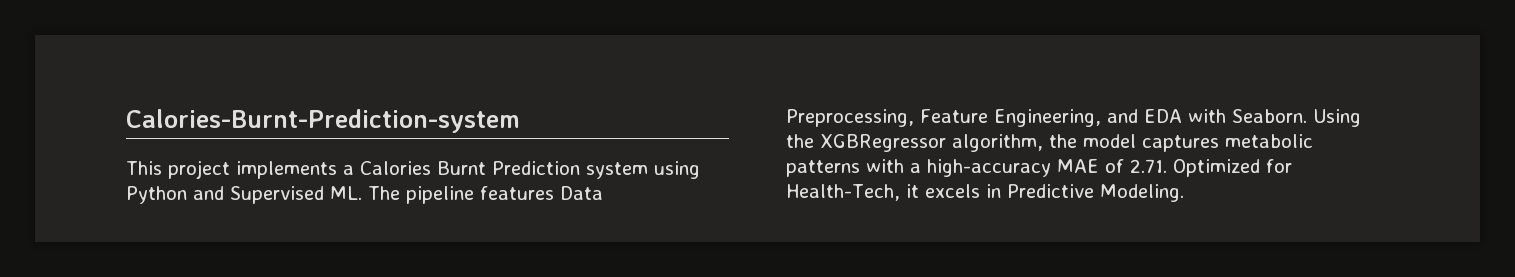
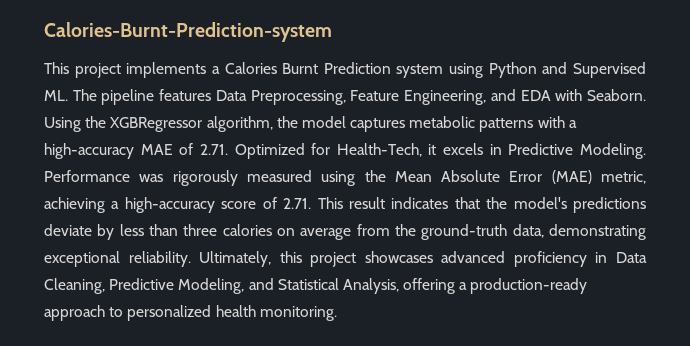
+ Performance was rigorously measured using the Mean Absolute Error (MAE) metric, achieving a high-accuracy score of 2.71. This result indicates that the model's predictions deviate by less than three calories on average from the ground-truth data, demonstrating exceptional reliability. Ultimately, this project showcases advanced proficiency in Data Cleaning, Predictive Modeling, and Statistical Analysis, offering a production-ready approach to personalized health monitoring.

